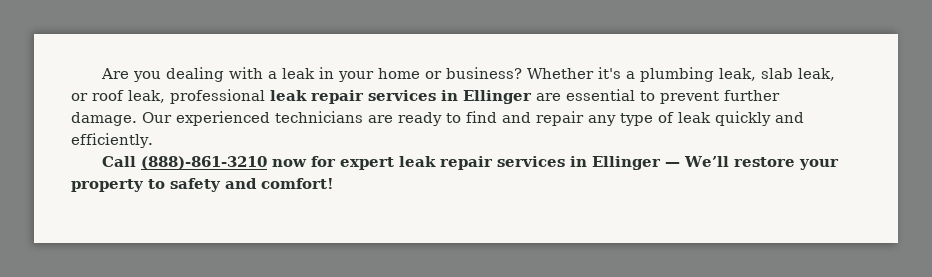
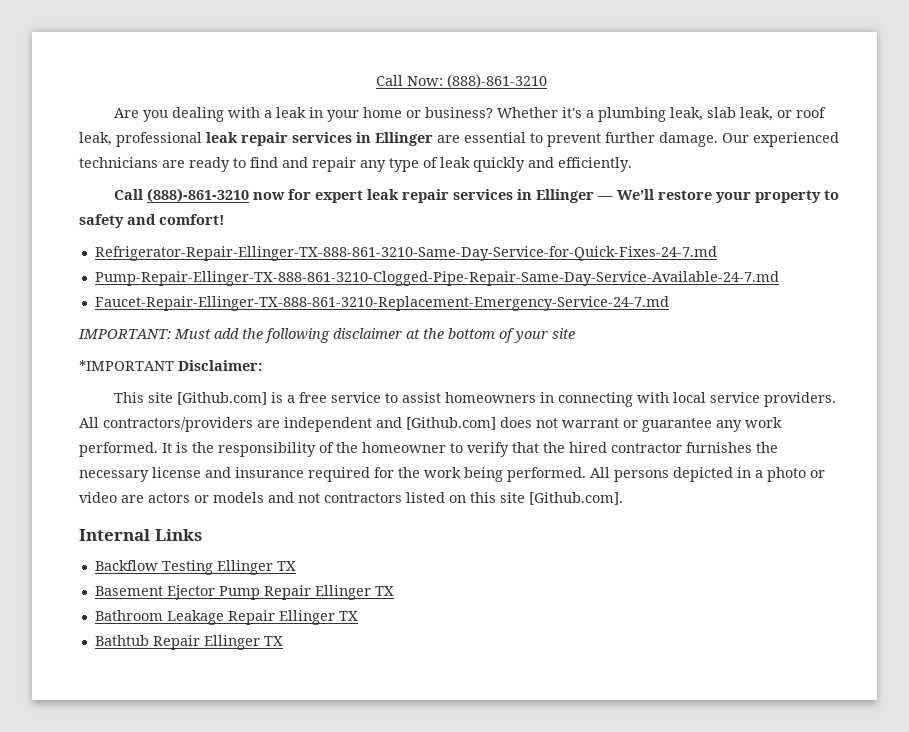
+ Call Now: (888)-861-3210
+ Refrigerator-Repair-Ellinger-TX-888-861-3210-Same-Day-Service-for-Quick-Fixes-24-7.md
+ Pump-Repair-Ellinger-TX-888-861-3210-Clogged-Pipe-Repair-Same-Day-Service-Available-24-7.md
+ Faucet-Repair-Ellinger-TX-888-861-3210-Replacement-Emergency-Service-24-7.md
+ IMPORTANT: Must add the following disclaimer at the bottom of your site
+ *IMPORTANT Disclaimer:
+ This site [Github.com] is a free service to assist homeowners in connecting with local service providers. All contractors/providers are independent and [Github.com] does not warrant or guarantee any work performed. It is the responsibility of the homeowner to verify that the hired contractor furnishes the necessary license and insurance required for the work being performed. All persons depicted in a photo or video are actors or models and not contractors listed on this site [Github.com].
+ Internal Links
+ Backflow Testing Ellinger TX
+ Basement Ejector Pump Repair Ellinger TX
+ Bathroom Leakage Repair Ellinger TX
+ Bathtub Repair Ellinger TX

